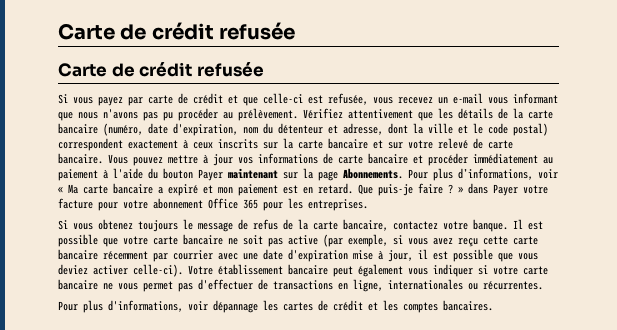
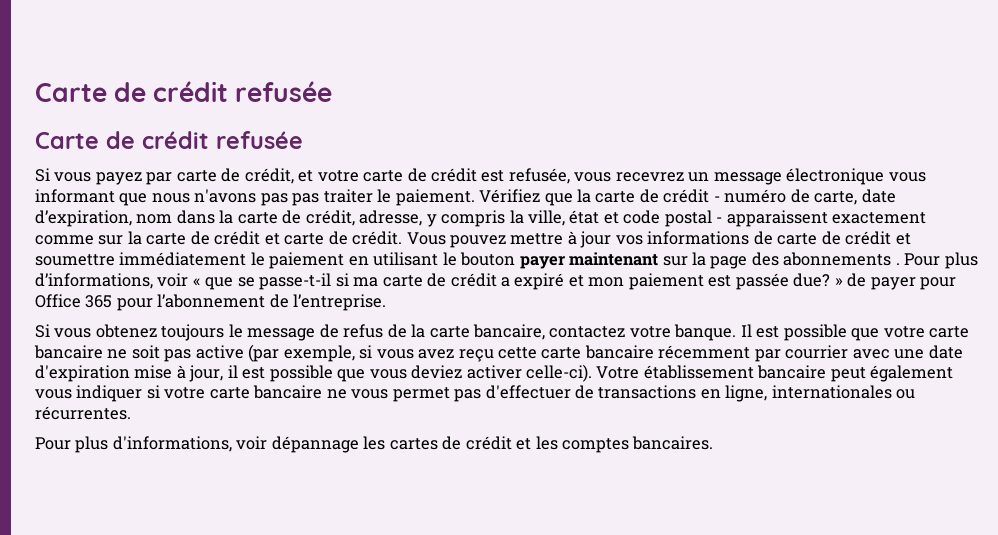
- Si vous payez par carte de crédit et que celle-ci est refusée, vous recevez un e-mail vous informant que nous n'avons pas pu procéder au prélèvement. Vérifiez attentivement que les détails de la carte bancaire (numéro, date d'expiration, nom du détenteur et adresse, dont la ville et le code postal) correspondent exactement à ceux inscrits sur la carte bancaire et sur votre relevé de carte bancaire.
+ Si vous payez par carte de crédit, et votre carte de crédit est refusée, vous recevrez un message électronique vous informant que nous n'avons pas pas traiter le paiement. Vérifiez que la carte de crédit - numéro de carte, date d’expiration, nom dans la carte de crédit, adresse, y compris la ville, état et code postal - apparaissent exactement comme sur la carte de crédit et carte de crédit.
- Vous pouvez mettre à jour vos informations de carte bancaire et procéder immédiatement au paiement à l'aide du bouton Payer maintenant sur la page Abonnements.
+ Vous pouvez mettre à jour vos informations de carte de crédit et soumettre immédiatement le paiement en utilisant le bouton payer maintenant sur la page des abonnements .
- Pour plus d’informations, voir « Ma carte bancaire a expiré et mon paiement est en retard. Que puis-je faire ? » dans Payer votre facture pour votre abonnement Office 365 pour les entreprises.
+ Pour plus d’informations, voir « que se passe-t-il si ma carte de crédit a expiré et mon paiement est passée due? » de payer pour Office 365 pour l’abonnement de l’entreprise.

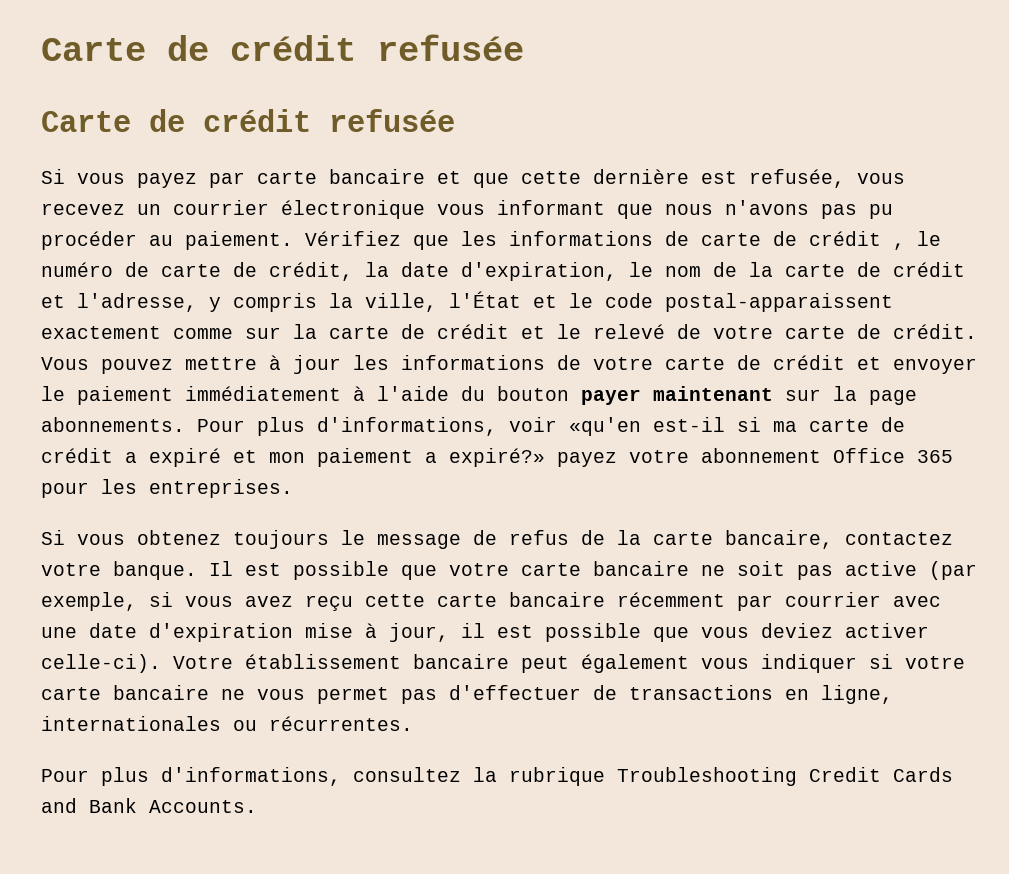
- Si vous payez par carte de crédit, et votre carte de crédit est refusée, vous recevrez un message électronique vous informant que nous n'avons pas pas traiter le paiement. Vérifiez que la carte de crédit - numéro de carte, date d’expiration, nom dans la carte de crédit, adresse, y compris la ville, état et code postal - apparaissent exactement comme sur la carte de crédit et carte de crédit.
+ Si vous payez par carte bancaire et que cette dernière est refusée, vous recevez un courrier électronique vous informant que nous n'avons pas pu procéder au paiement. Vérifiez que les informations de carte de crédit , le numéro de carte de crédit, la date d'expiration, le nom de la carte de crédit et l'adresse, y compris la ville, l'État et le code postal-apparaissent exactement comme sur la carte de crédit et le relevé de votre carte de crédit.
- Vous pouvez mettre à jour vos informations de carte de crédit et soumettre immédiatement le paiement en utilisant le bouton payer maintenant sur la page des abonnements . Pour plus d’informations, voir « que se passe-t-il si ma carte de crédit a expiré et mon paiement est passée due? » de payer pour Office 365 pour l’abonnement de l’entreprise.
+ Vous pouvez mettre à jour les informations de votre carte de crédit et envoyer le paiement immédiatement à l'aide du bouton payer maintenant sur la page abonnements. Pour plus d'informations, voir «qu'en est-il si ma carte de crédit a expiré et mon paiement a expiré?» payez votre abonnement Office 365 pour les entreprises.
- Pour plus d'informations, voir dépannage les cartes de crédit et les comptes bancaires.
+ Pour plus d'informations, consultez la rubrique Troubleshooting Credit Cards and Bank Accounts.

